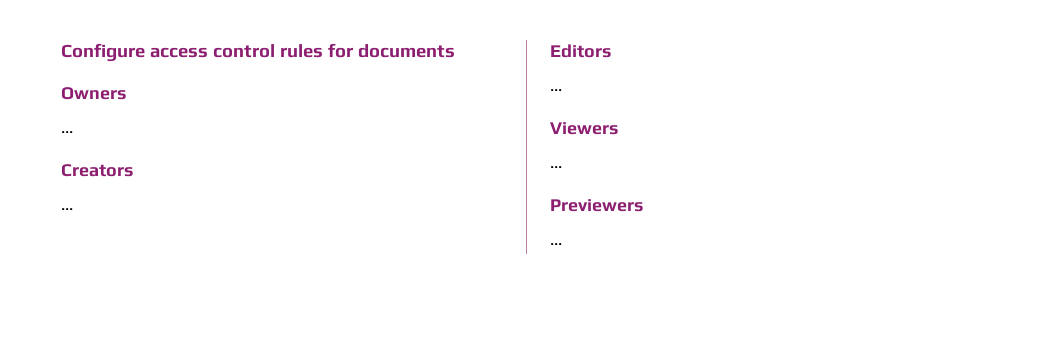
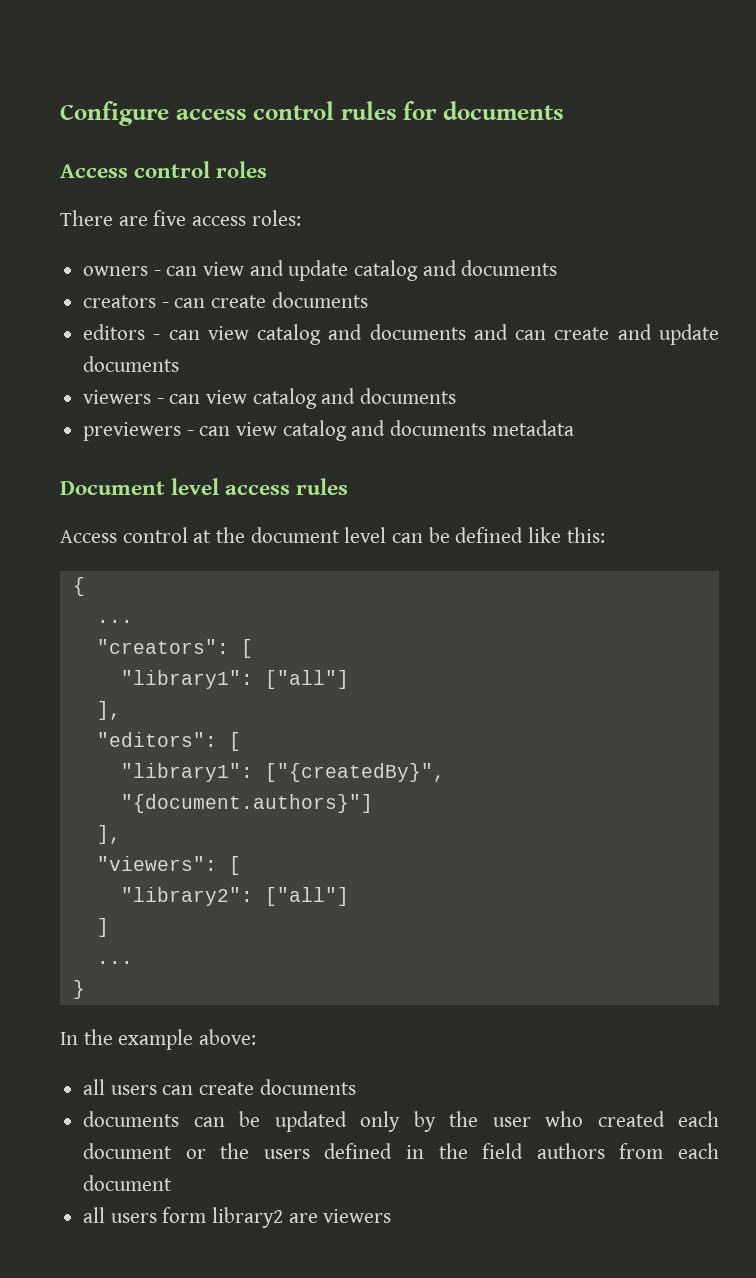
- Owners
+ Access control roles
+ There are five access roles:
+ owners - can view and update catalog and documents
+ creators - can create documents
+ editors - can view catalog and documents and can create and update documents
+ viewers - can view catalog and documents
+ previewers - can view catalog and documents metadata
+ Document level access rules
+ Access control at the document level can be defined like this:
+ {
  ...
- Creators
+ "creators": [
+ "library1": ["all"]
+ ],
+ "editors": [
+ "library1": ["{createdBy}", "{document.authors}"]
+ ],
+ "viewers": [
+ "library2": ["all"]
+ ]
  ...
- Editors
- ...
- Viewers
- ...
- Previewers
- ...
+ }
+ In the example above:
+ all users can create documents
+ documents can be updated only by the user who created each document or the users defined in the field authors from each document
+ all users form library2 are viewers

